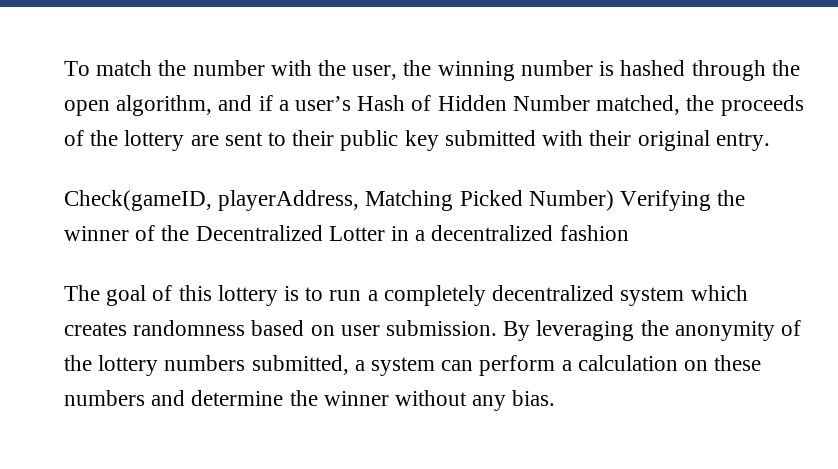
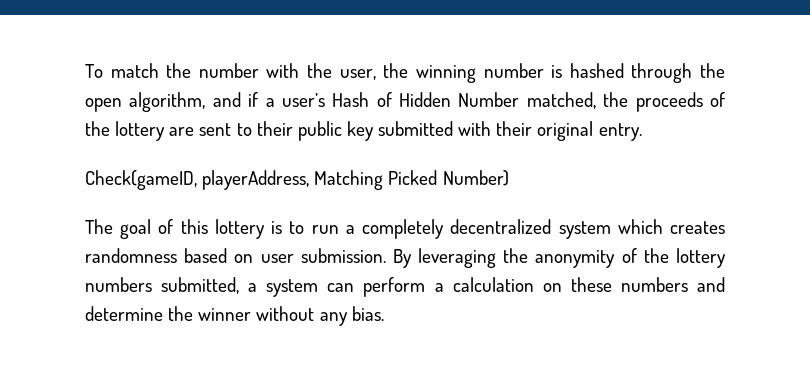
- Check(gameID, playerAddress, Matching Picked Number) Verifying the winner of the Decentralized Lotter in a decentralized fashion
+ Check(gameID, playerAddress, Matching Picked Number)

